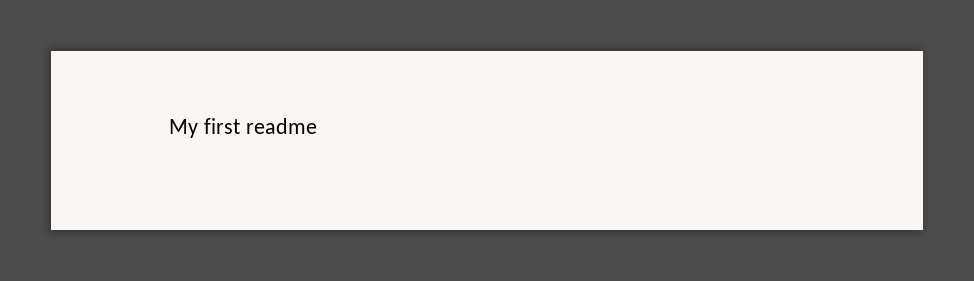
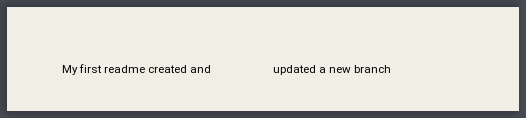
- My first readme
+ My first readme created and updated a new branch

